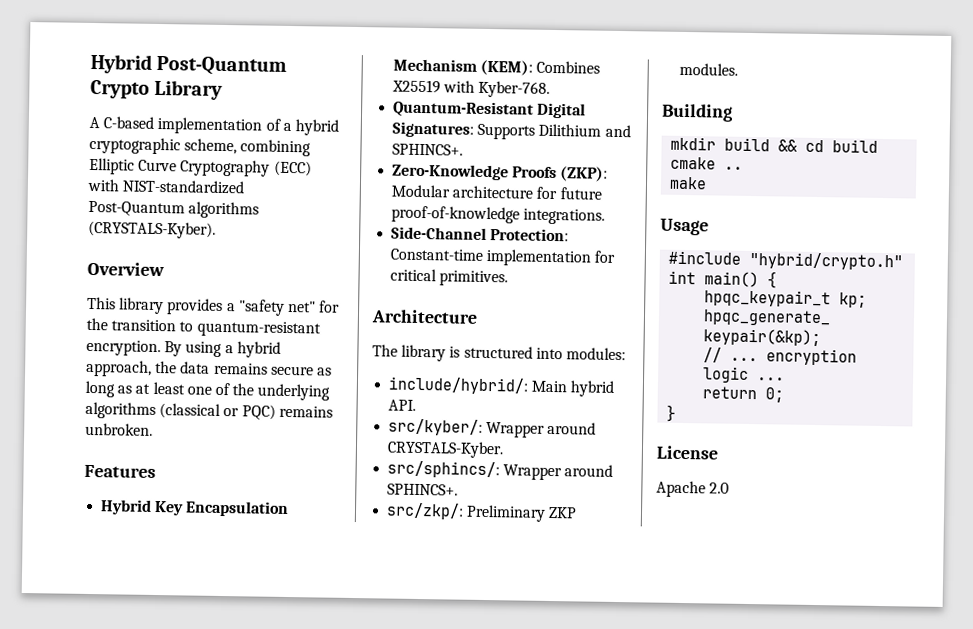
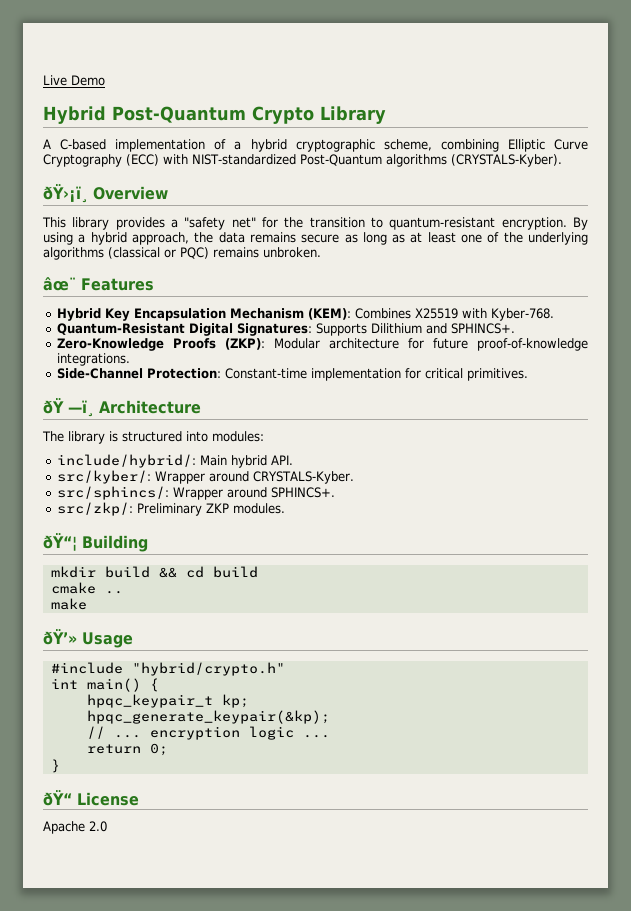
+ Live Demo
- Overview
+ ðŸ›¡ï¸ Overview
- Features
+ âœ¨ Features
- Architecture
+ ðŸ —ï¸ Architecture
- Building
+ ðŸ“¦ Building
- Usage
+ ðŸ’» Usage
- License
+ ðŸ“ License

